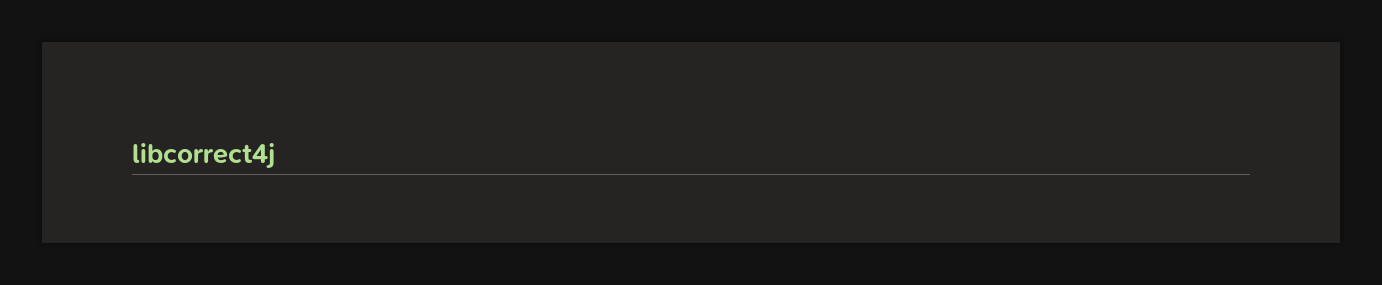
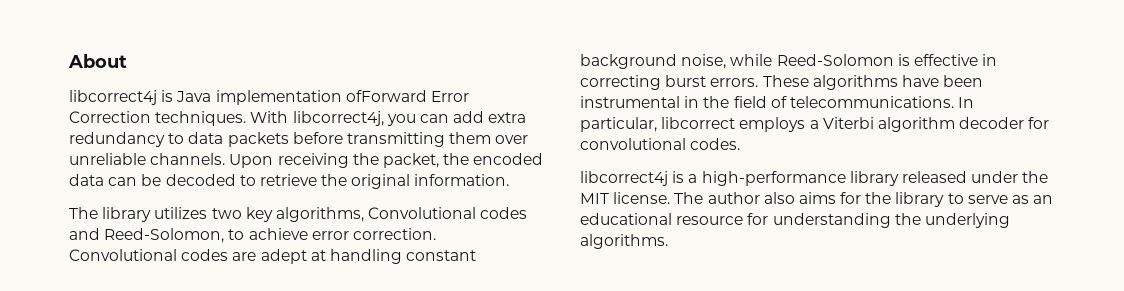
- libcorrect4j
+ About
+ libcorrect4j is Java implementation ofForward Error Correction techniques. With libcorrect4j, you can add extra redundancy to data packets before transmitting them over unreliable channels. Upon receiving the packet, the encoded data can be decoded to retrieve the original information.
+ The library utilizes two key algorithms, Convolutional codes and Reed-Solomon, to achieve error correction. Convolutional codes are adept at handling constant background noise, while Reed-Solomon is effective in correcting burst errors. These algorithms have been instrumental in the field of telecommunications. In particular, libcorrect employs a Viterbi algorithm decoder for convolutional codes.
+ libcorrect4j is a high-performance library released under the MIT license. The author also aims for the library to serve as an educational resource for understanding the underlying algorithms.

